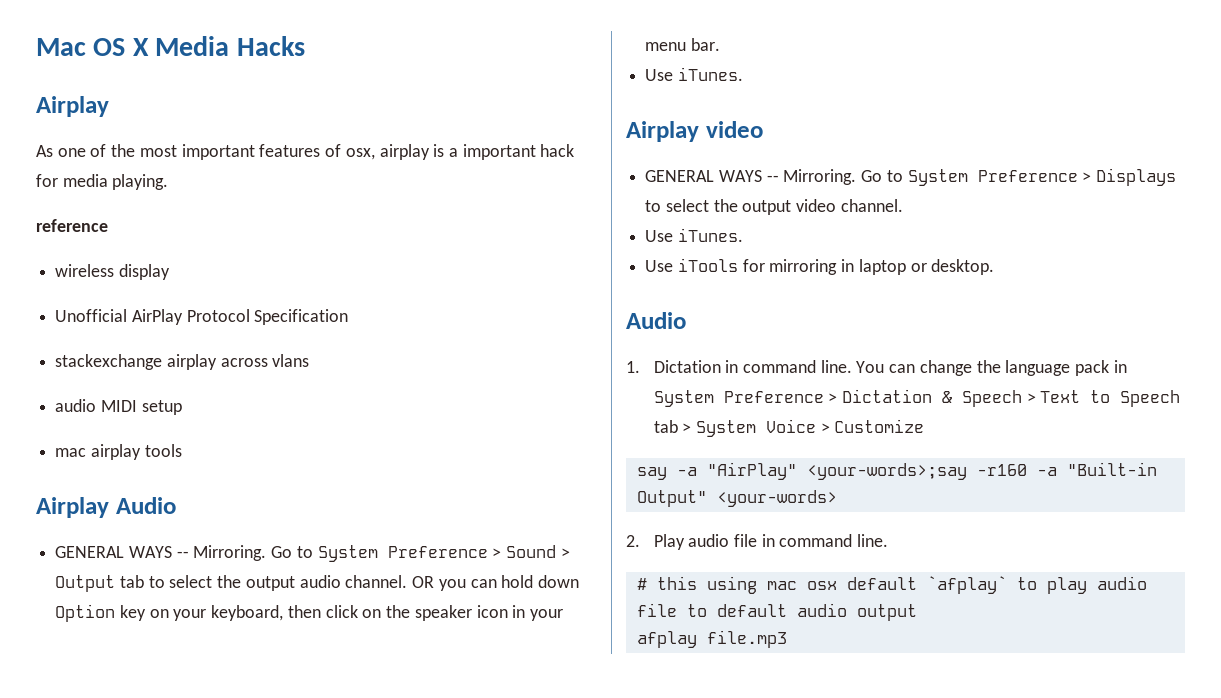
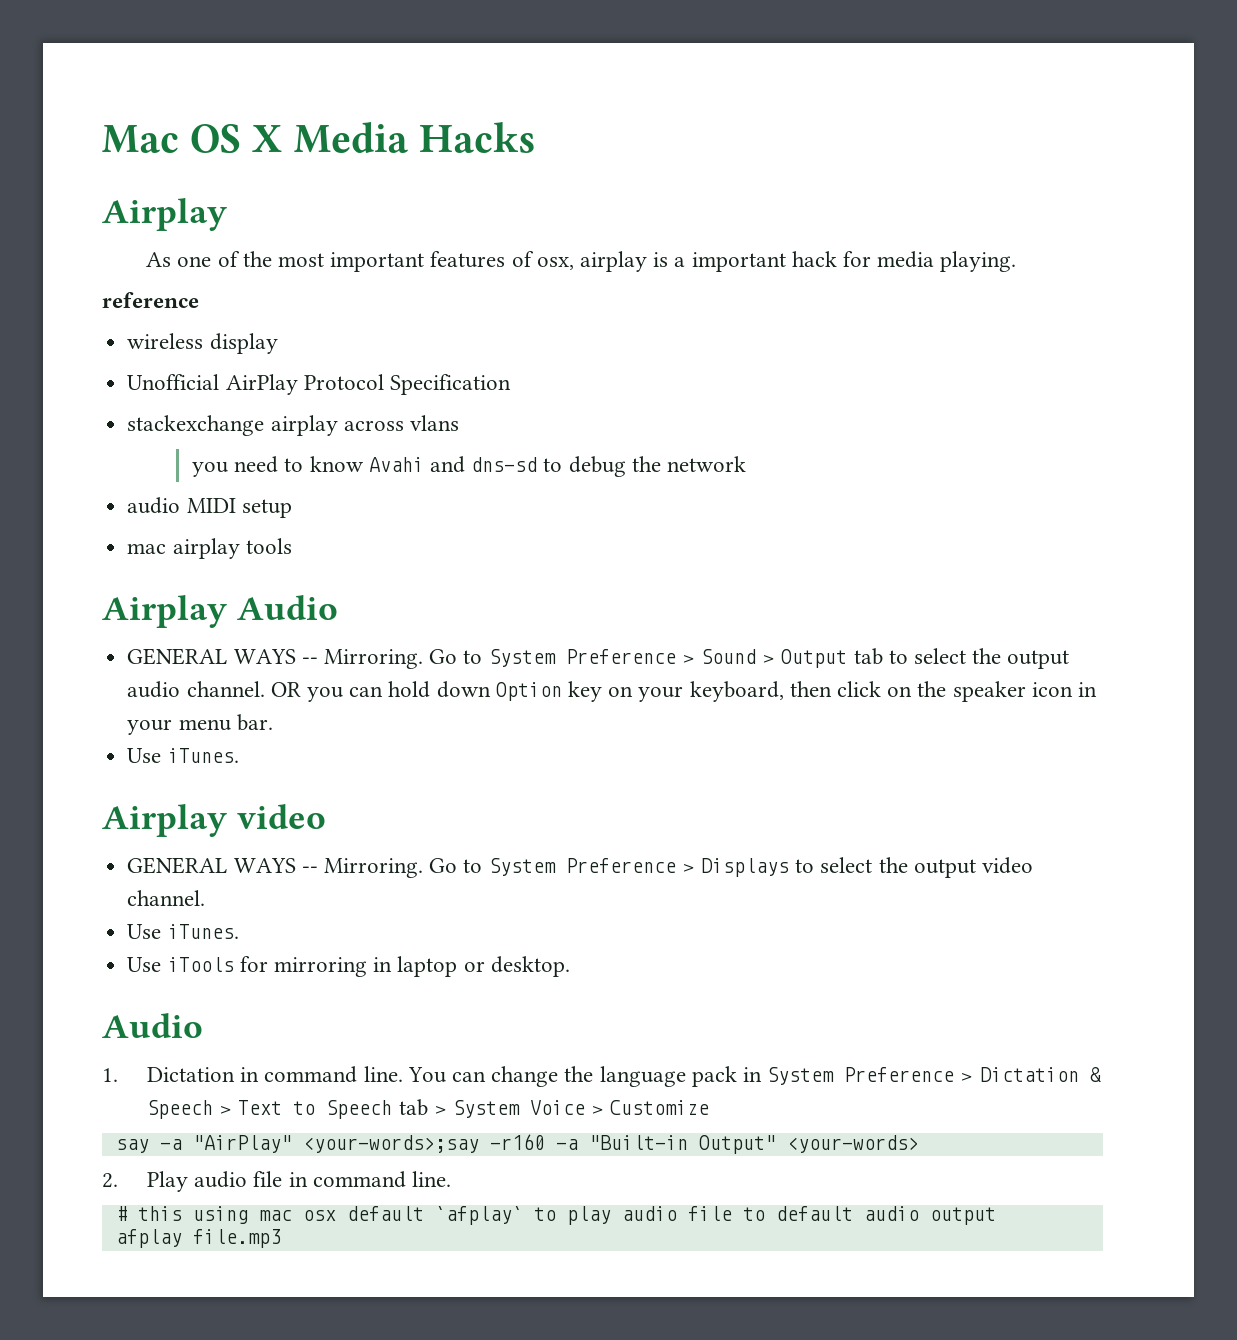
+ you need to know Avahi and dns-sd to debug the network

